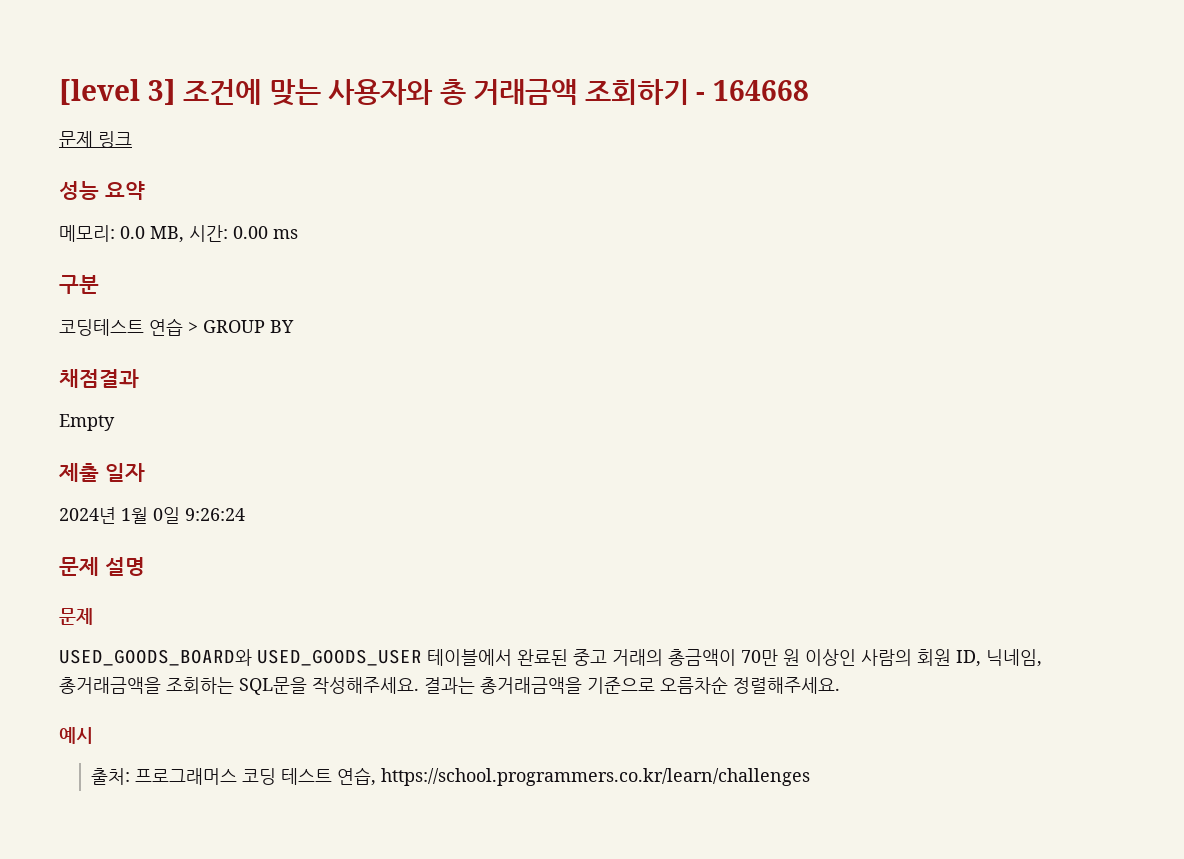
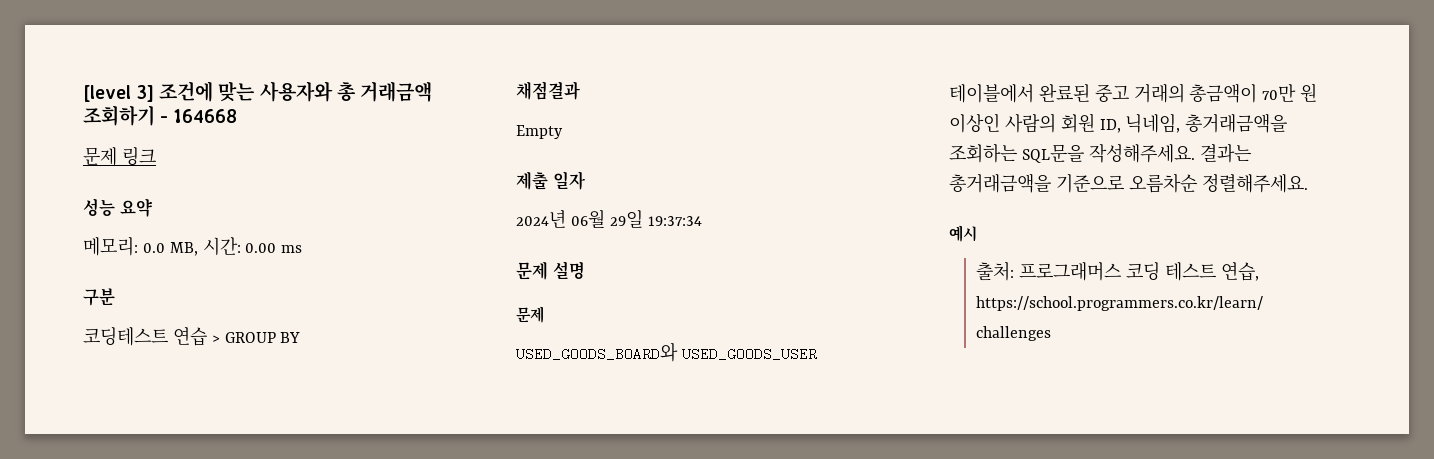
- 2024년 1월 0일 9:26:24
+ 2024년 06월 29일 19:37:34

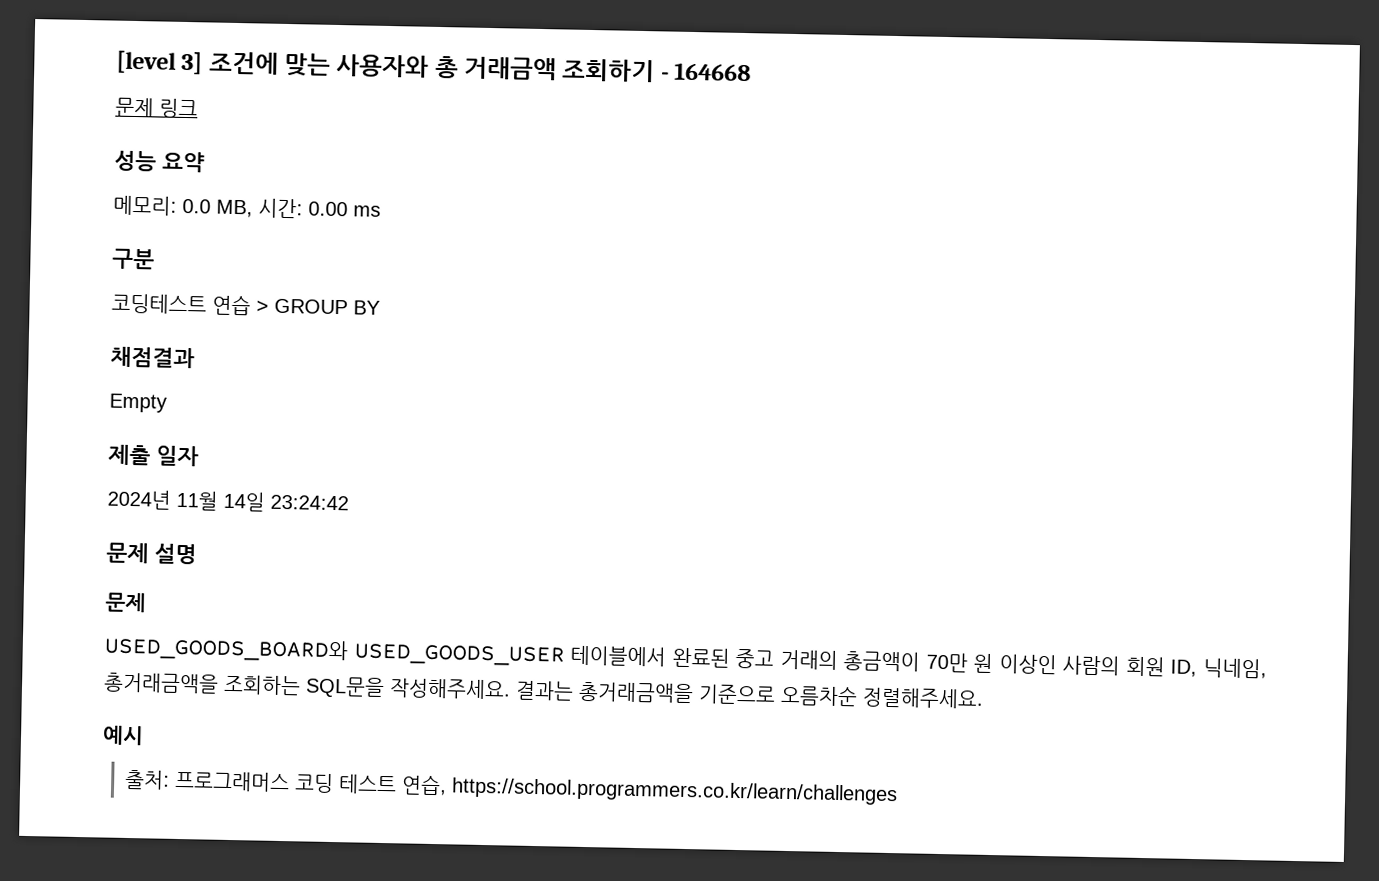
- 2024년 06월 29일 19:37:34
+ 2024년 11월 14일 23:24:42

